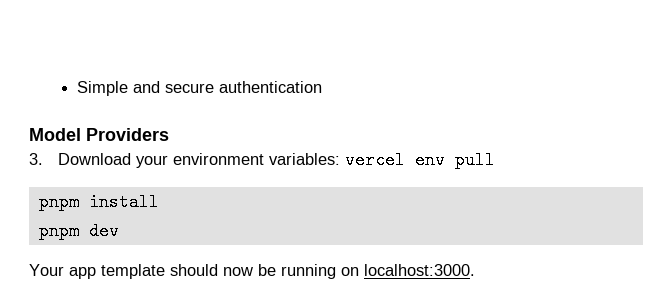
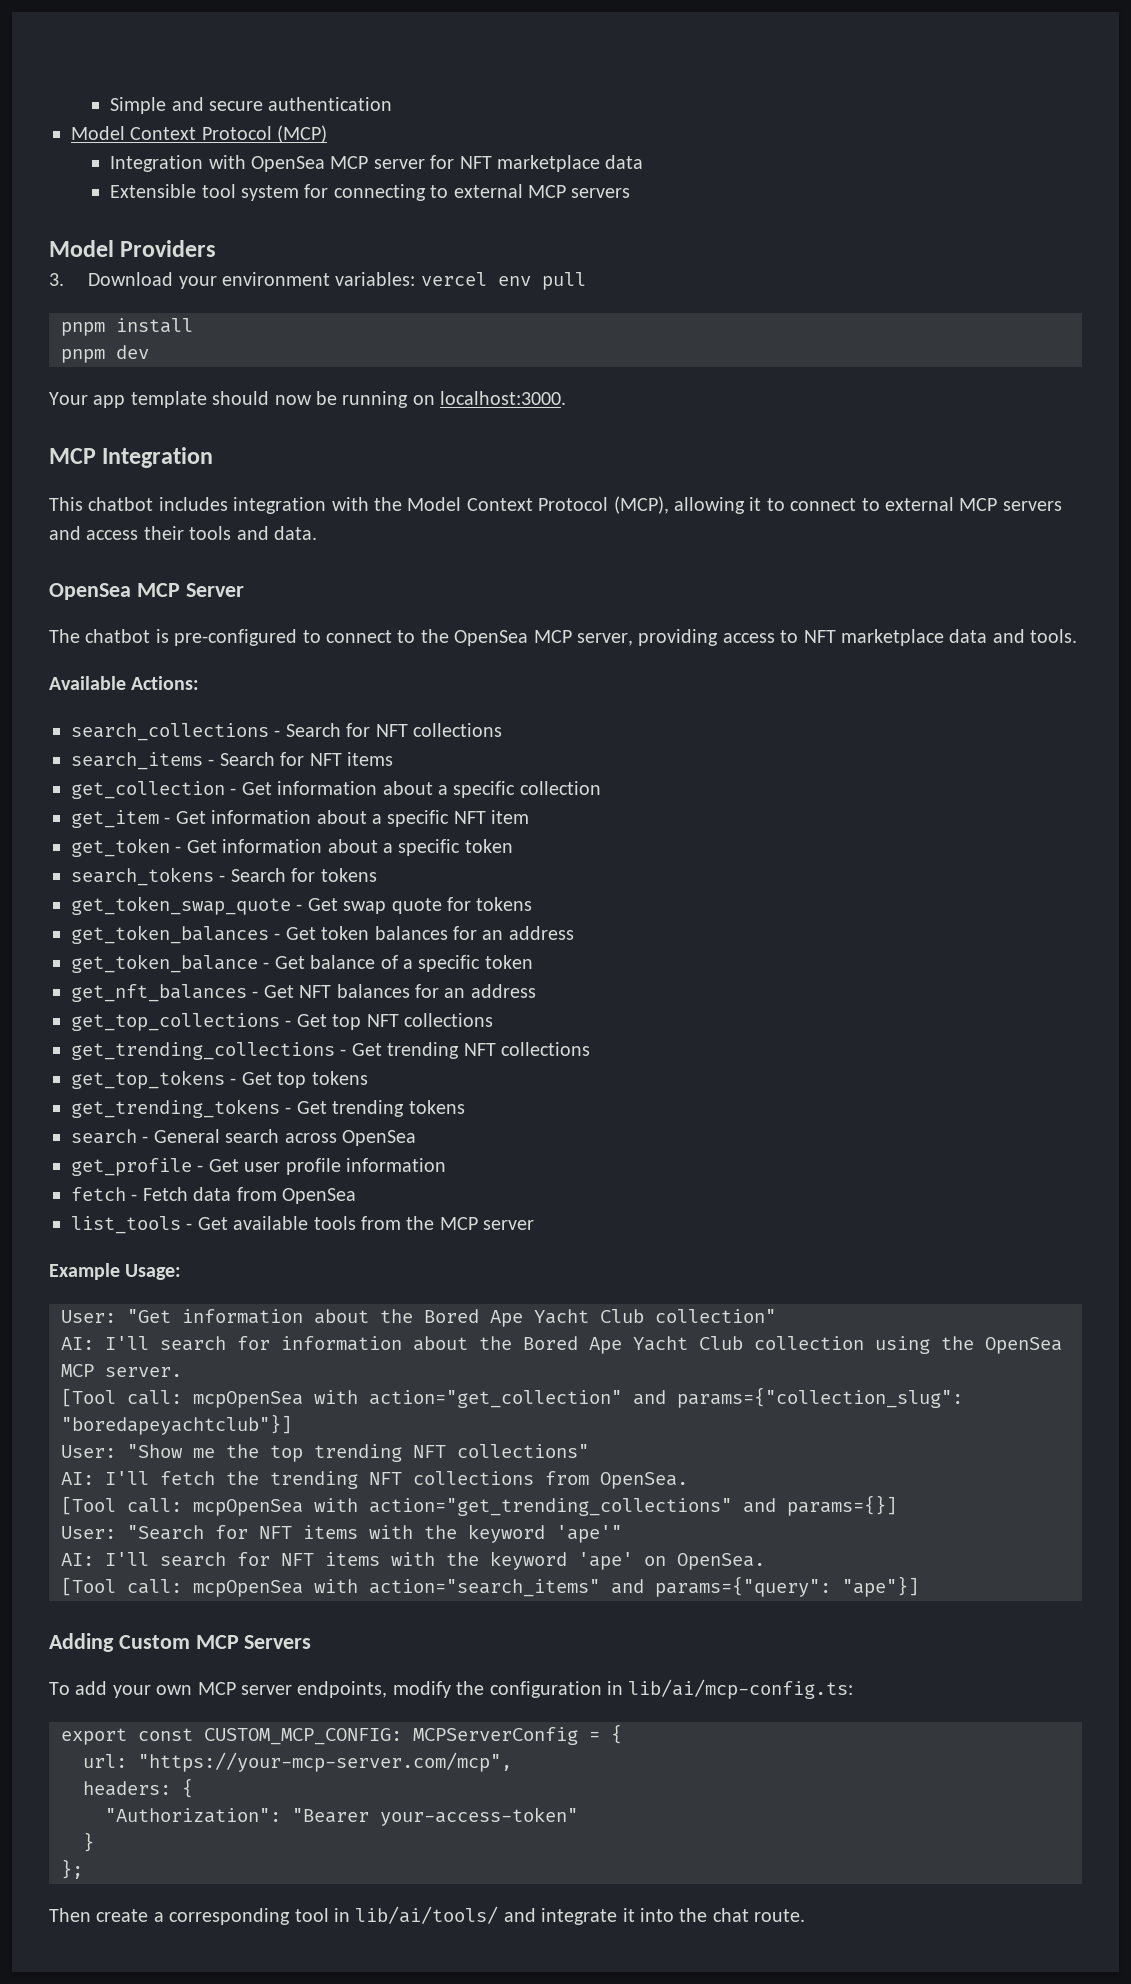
+ Model Context Protocol (MCP)
+ Integration with OpenSea MCP server for NFT marketplace data
+ Extensible tool system for connecting to external MCP servers
+ MCP Integration
+ This chatbot includes integration with the Model Context Protocol (MCP), allowing it to connect to external MCP servers and access their tools and data.
+ OpenSea MCP Server
+ The chatbot is pre-configured to connect to the OpenSea MCP server, providing access to NFT marketplace data and tools.
+ Available Actions:
+ search_collections - Search for NFT collections
+ search_items - Search for NFT items
+ get_collection - Get information about a specific collection
+ get_item - Get information about a specific NFT item
+ get_token - Get information about a specific token
+ search_tokens - Search for tokens
+ get_token_swap_quote - Get swap quote for tokens
+ get_token_balances - Get token balances for an address
+ get_token_balance - Get balance of a specific token
+ get_nft_balances - Get NFT balances for an address
+ get_top_collections - Get top NFT collections
+ get_trending_collections - Get trending NFT collections
+ get_top_tokens - Get top tokens
+ get_trending_tokens - Get trending tokens
+ search - General search across OpenSea
+ get_profile - Get user profile information
+ fetch - Fetch data from OpenSea
+ list_tools - Get available tools from the MCP server
+ Example Usage:
+ User: "Get information about the Bored Ape Yacht Club collection"
+ AI: I'll search for information about the Bored Ape Yacht Club collection using the OpenSea MCP server.
+ [Tool call: mcpOpenSea with action="get_collection" and params={"collection_slug": "boredapeyachtclub"}]
+ User: "Show me the top trending NFT collections"
+ AI: I'll fetch the trending NFT collections from OpenSea.
+ [Tool call: mcpOpenSea with action="get_trending_collections" and params={}]
+ User: "Search for NFT items with the keyword 'ape'"
+ AI: I'll search for NFT items with the keyword 'ape' on OpenSea.
+ [Tool call: mcpOpenSea with action="search_items" and params={"query": "ape"}]
+ Adding Custom MCP Servers
+ To add your own MCP server endpoints, modify the configuration in lib/ai/mcp-config.ts:
+ export const CUSTOM_MCP_CONFIG: MCPServerConfig = {
+ url: "https://your-mcp-server.com/mcp",
+ headers: {
+ "Authorization": "Bearer your-access-token"
+ }
+ };
+ Then create a corresponding tool in lib/ai/tools/ and integrate it into the chat route.

